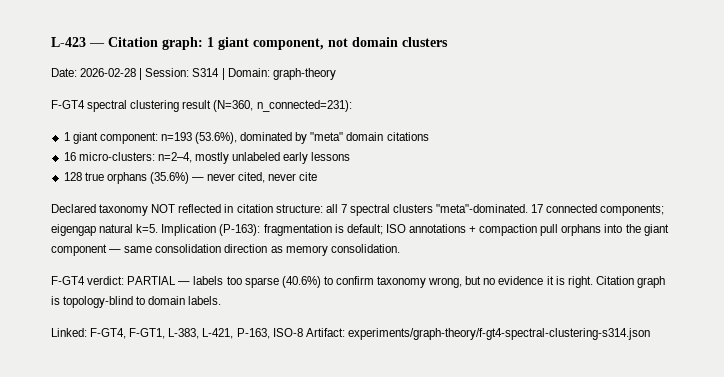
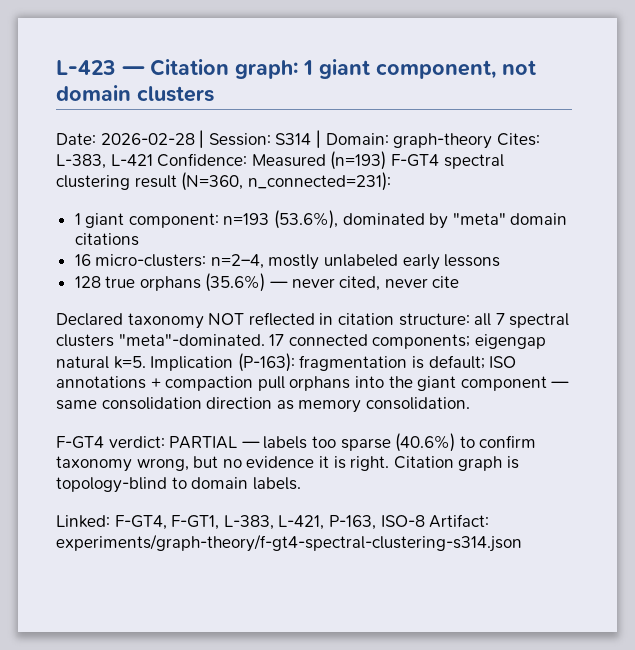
- Date: 2026-02-28 | Session: S314 | Domain: graph-theory
- F-GT4 spectral clustering result (N=360, n_connected=231):
+ Date: 2026-02-28 | Session: S314 | Domain: graph-theory Cites: L-383, L-421 Confidence: Measured (n=193) F-GT4 spectral clustering result (N=360, n_connected=231):

